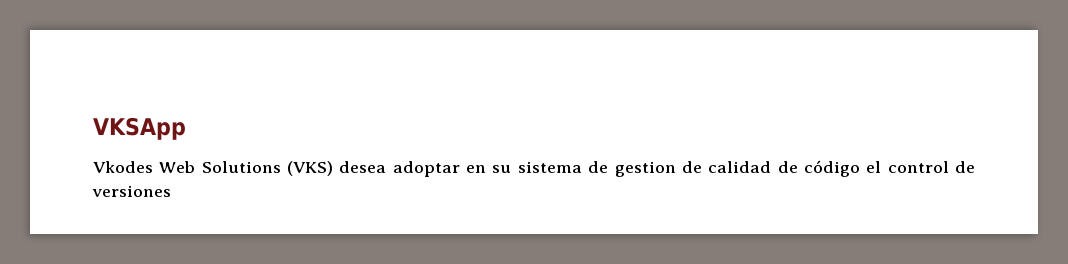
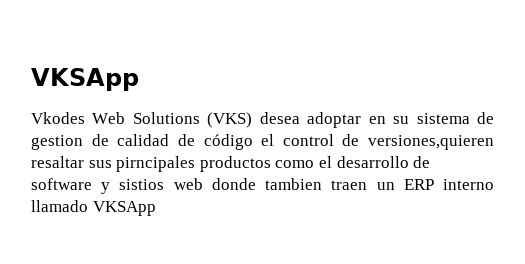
- Vkodes Web Solutions (VKS) desea adoptar en su sistema de gestion de calidad de código el control de versiones
+ Vkodes Web Solutions (VKS) desea adoptar en su sistema de gestion de calidad de código el control de versiones,quieren resaltar sus pirncipales productos como el desarrollo de software y sistios web donde tambien traen un ERP interno llamado VKSApp

